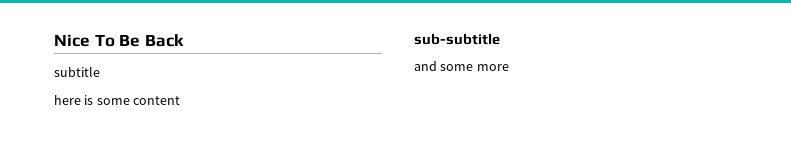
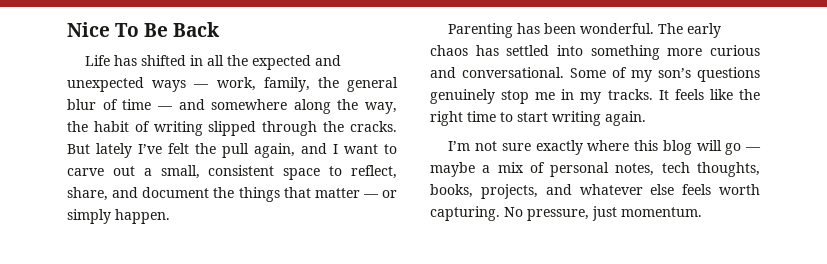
- subtitle
- here is some content
- sub-subtitle
- and some more
+ Life has shifted in all the expected and unexpected ways — work, family, the general blur of time — and somewhere along the way, the habit of writing slipped through the cracks. But lately I’ve felt the pull again, and I want to carve out a small, consistent space to reflect, share, and document the things that matter — or simply happen.
+ Parenting has been wonderful. The early chaos has settled into something more curious and conversational. Some of my son’s questions genuinely stop me in my tracks. It feels like the right time to start writing again.
+ I’m not sure exactly where this blog will go — maybe a mix of personal notes, tech thoughts, books, projects, and whatever else feels worth capturing. No pressure, just momentum.

